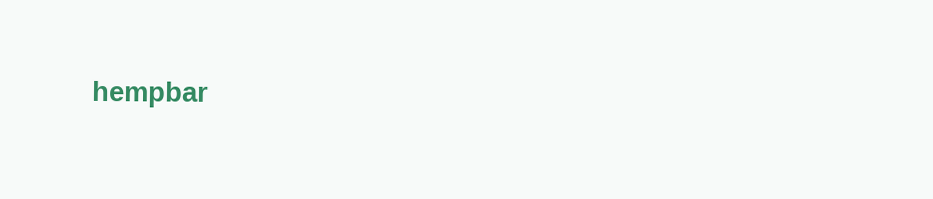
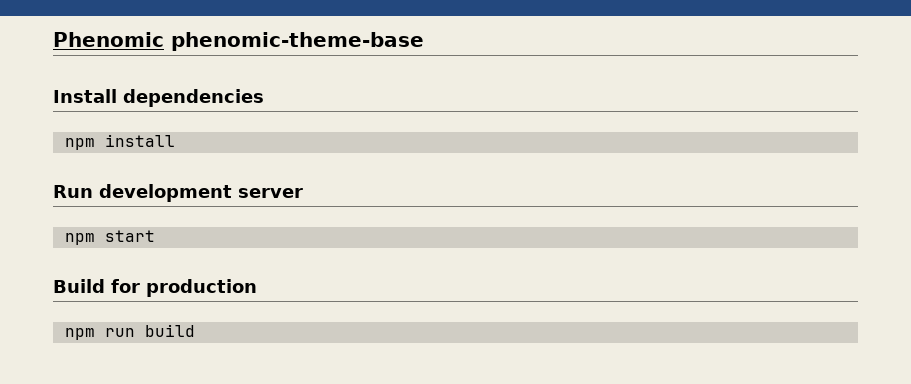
- hempbar
+ Phenomic phenomic-theme-base
+ Install dependencies
+ npm install
+ Run development server
+ npm start
+ Build for production
+ npm run build

